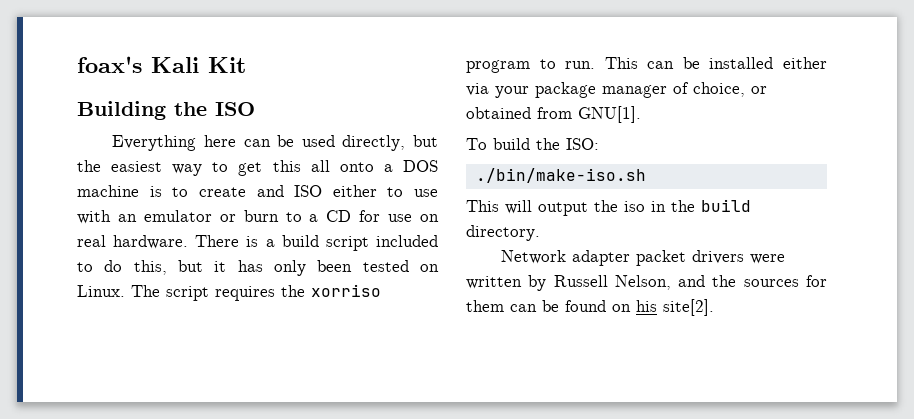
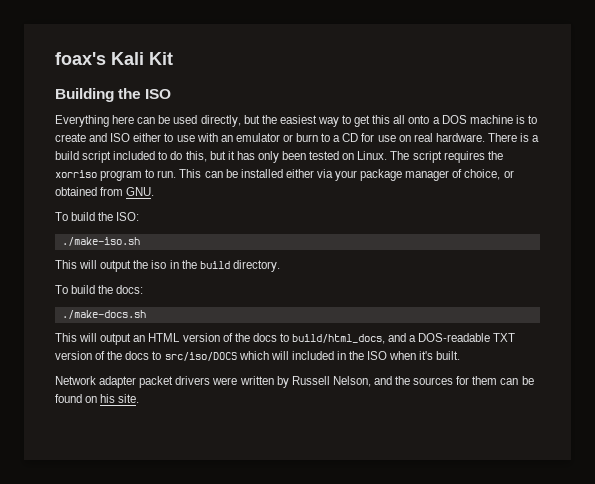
- This can be installed either via your package manager of choice, or obtained from GNU[1].
+ This can be installed either via your package manager of choice, or obtained from GNU.
- ./bin/make-iso.sh
+ ./make-iso.sh
+ To build the docs:
+ ./make-docs.sh
+ This will output an HTML version of the docs to build/html_docs, and a DOS-readable TXT version of the docs to src/iso/DOCS which will included in the ISO when it's built.
- Network adapter packet drivers were written by Russell Nelson, and the sources for them can be found on his site[2].
+ Network adapter packet drivers were written by Russell Nelson, and the sources for them can be found on his site.

